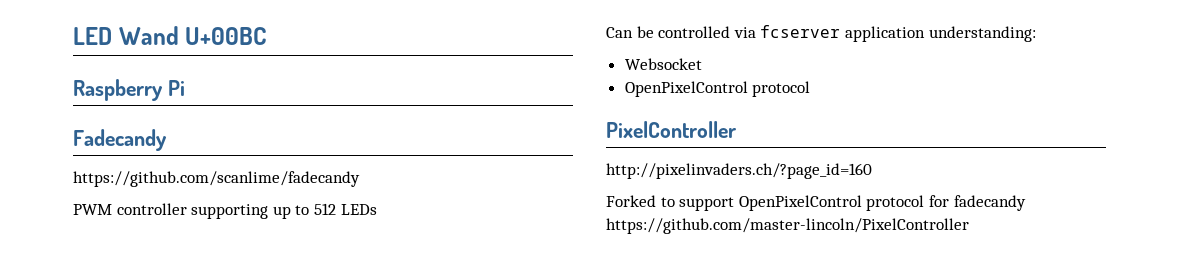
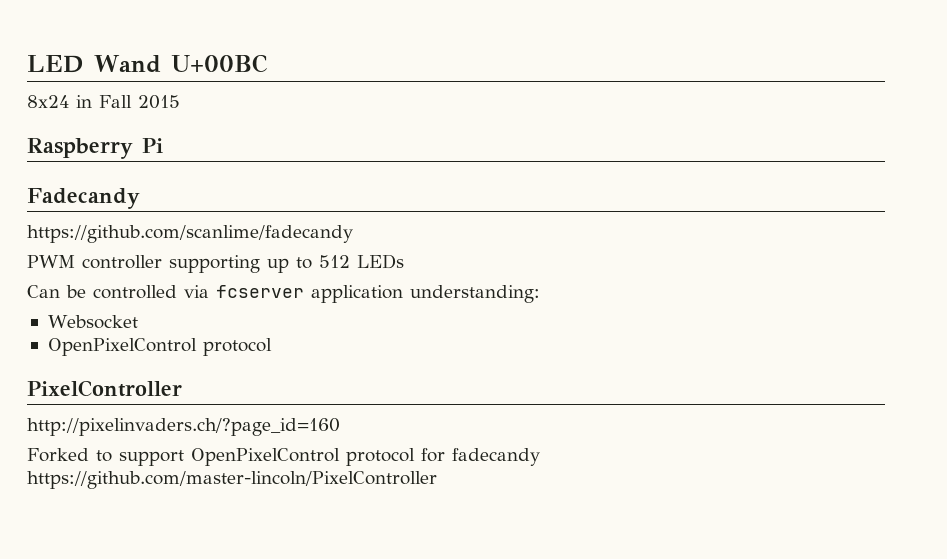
+ 8x24 in Fall 2015

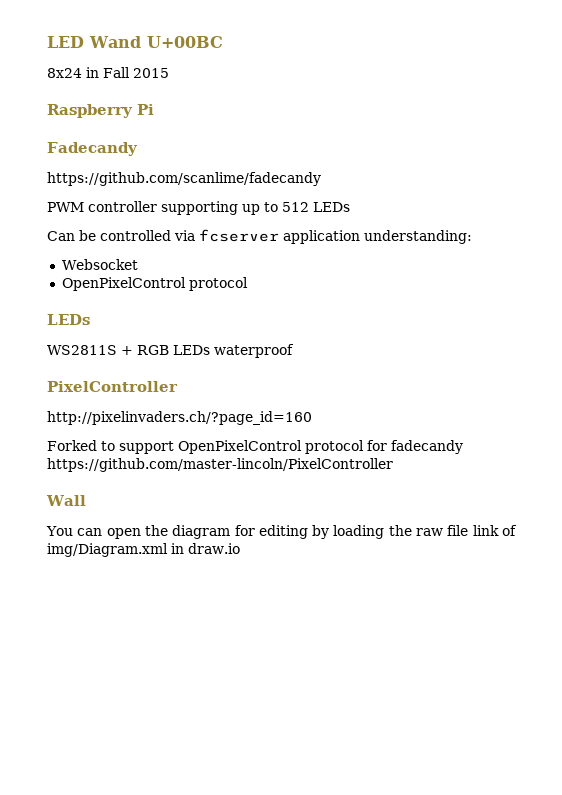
  Websocket
  OpenPixelControl protocol
+ LEDs
+ WS2811S + RGB LEDs waterproof
+ Wall
+ You can open the diagram for editing by loading the raw file link of img/Diagram.xml in draw.io

